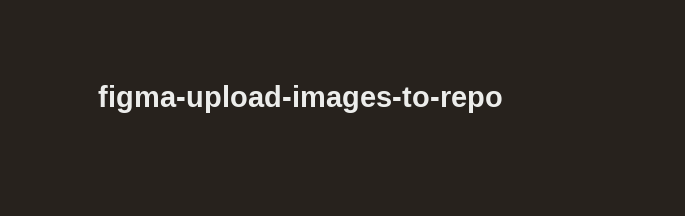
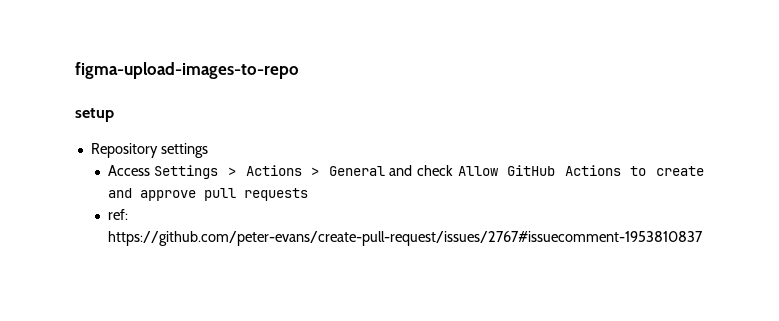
+ setup
+ Repository settings
+ Access Settings > Actions > General and check Allow GitHub Actions to create and approve pull requests
+ ref: https://github.com/peter-evans/create-pull-request/issues/2767#issuecomment-1953810837

